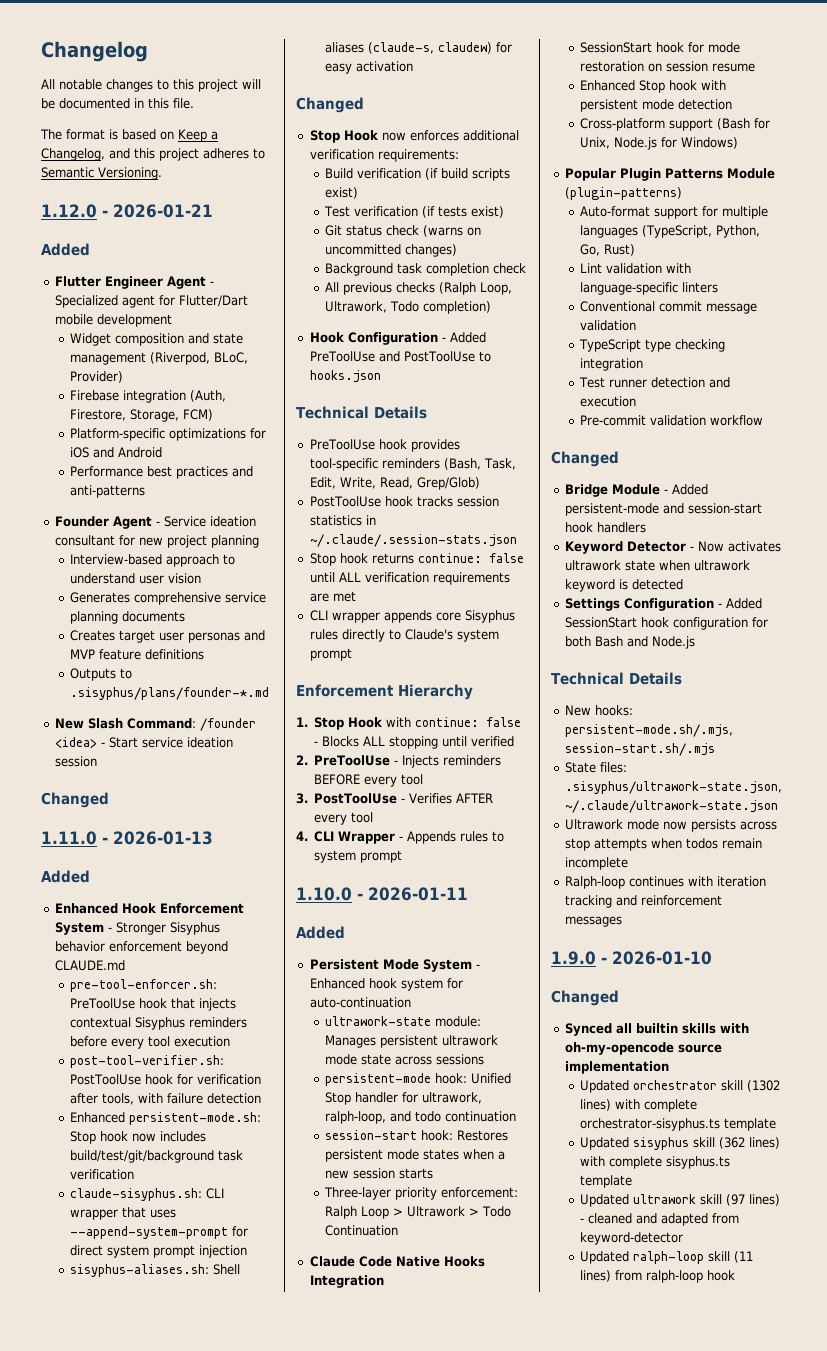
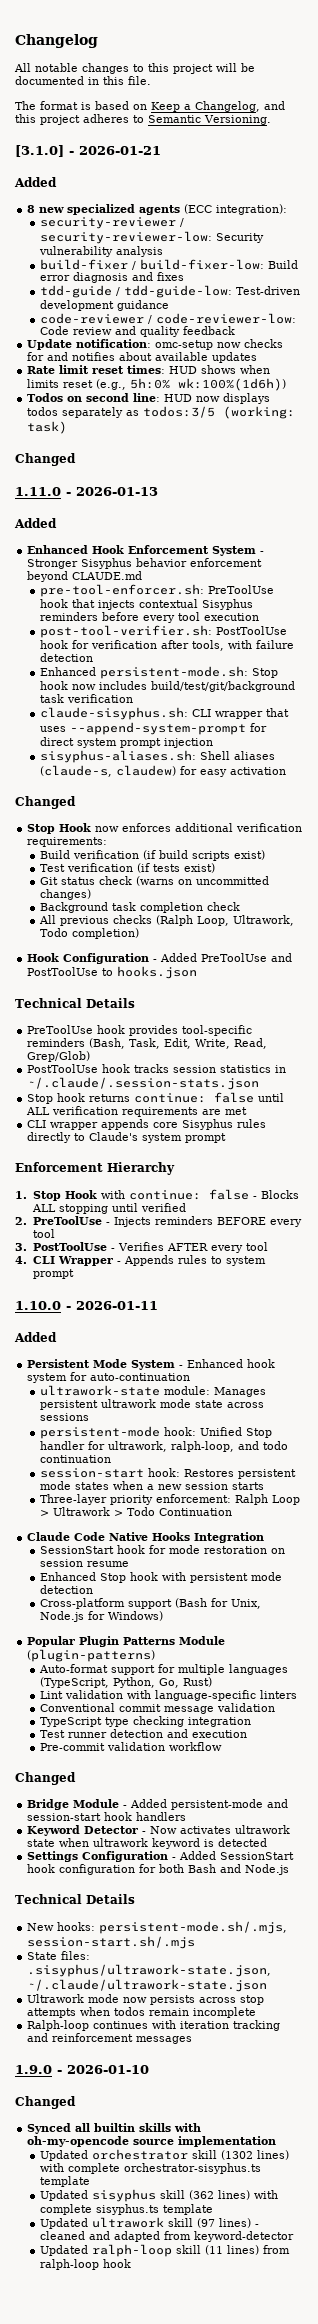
- 1.12.0 - 2026-01-21
+ [3.1.0] - 2026-01-21
- Flutter Engineer Agent - Specialized agent for Flutter/Dart mobile development
- Widget composition and state management (Riverpod, BLoC, Provider)
- Firebase integration (Auth, Firestore, Storage, FCM)
- Platform-specific optimizations for iOS and Android
- Performance best practices and anti-patterns
- Founder Agent - Service ideation consultant for new project planning
- Interview-based approach to understand user vision
- Generates comprehensive service planning documents
- Creates target user personas and MVP feature definitions
- Outputs to .sisyphus/plans/founder-*.md
- New Slash Command: /founder <idea> - Start service ideation session
+ 8 new specialized agents (ECC integration):
+ security-reviewer / security-reviewer-low: Security vulnerability analysis
+ build-fixer / build-fixer-low: Build error diagnosis and fixes
+ tdd-guide / tdd-guide-low: Test-driven development guidance
+ code-reviewer / code-reviewer-low: Code review and quality feedback
+ Update notification: omc-setup now checks for and notifies about available updates
+ Rate limit reset times: HUD shows when limits reset (e.g., 5h:0% wk:100%(1d6h))
+ Todos on second line: HUD now displays todos separately as todos:3/5 (working: task)

